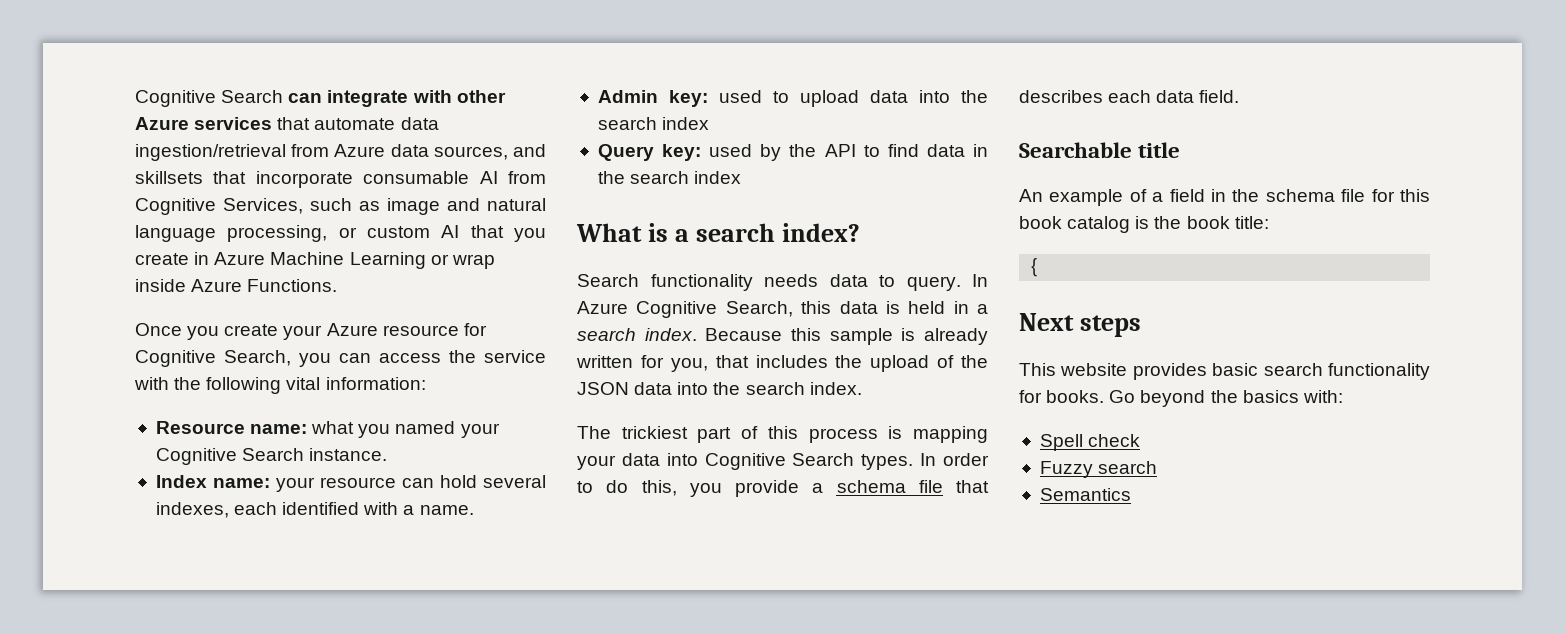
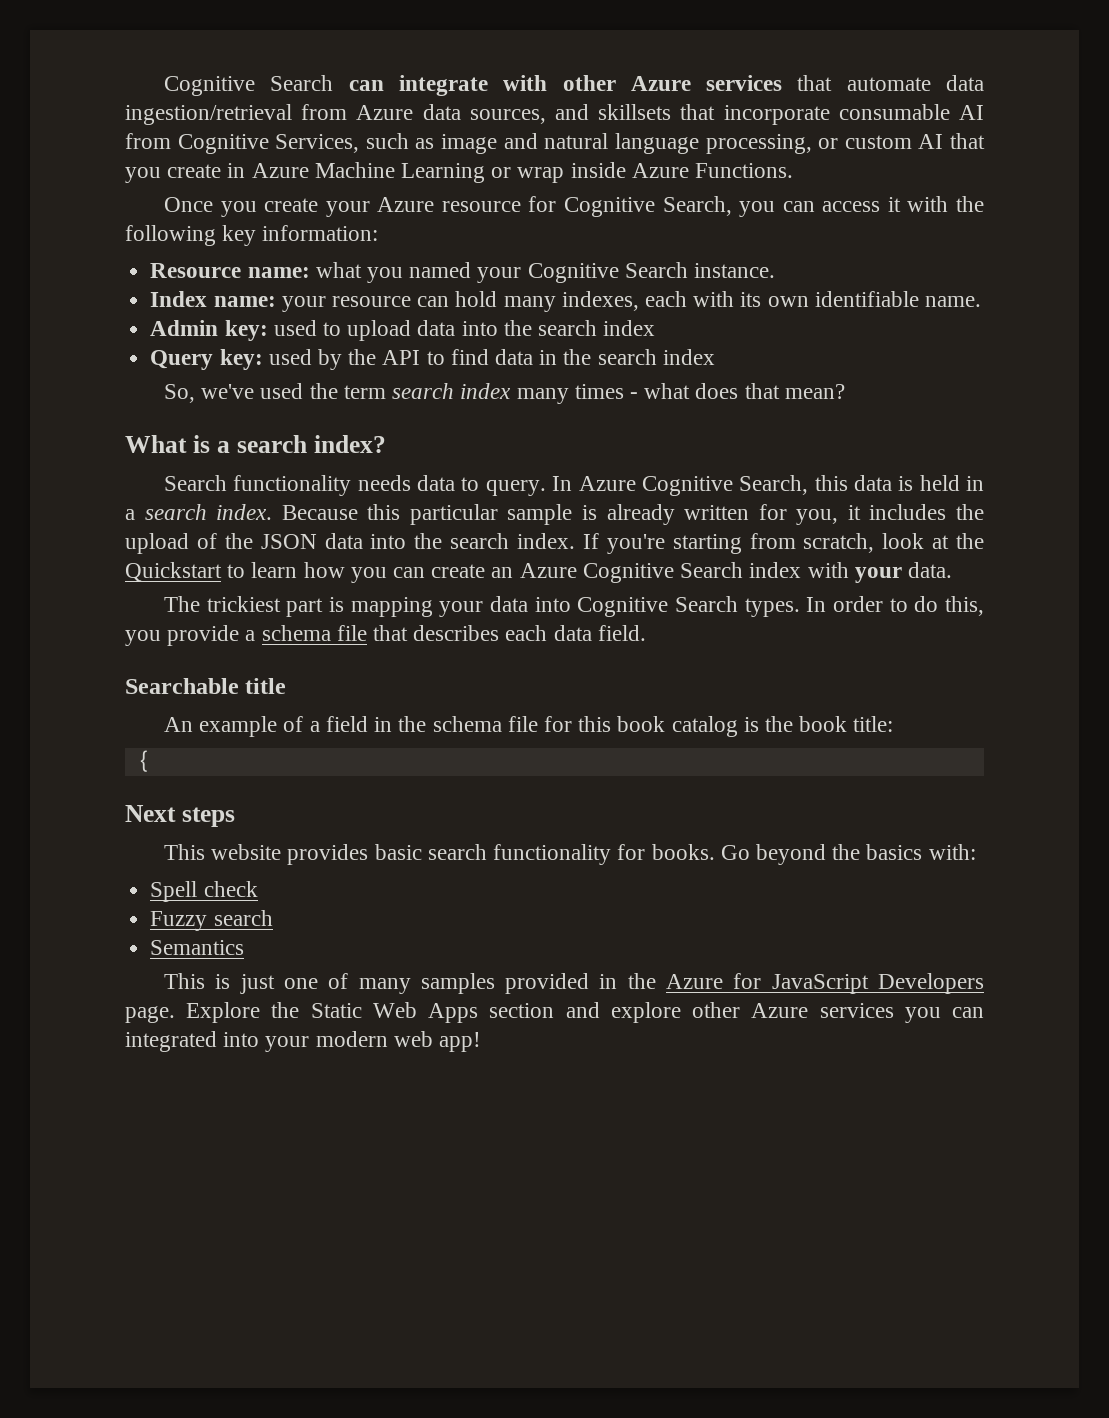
- Once you create your Azure resource for Cognitive Search, you can access the service with the following vital information:
+ Once you create your Azure resource for Cognitive Search, you can access it with the following key information:
- Index name: your resource can hold several indexes, each identified with a name.
+ Index name: your resource can hold many indexes, each with its own identifiable name.
+ So, we've used the term search index many times - what does that mean?
- Because this sample is already written for you, that includes the upload of the JSON data into the search index.
+ Because this particular sample is already written for you, it includes the upload of the JSON data into the search index. If you're starting from scratch, look at the Quickstart to learn how you can create an Azure Cognitive Search index with your data.
- The trickiest part of this process is mapping your data into Cognitive Search types.
+ The trickiest part is mapping your data into Cognitive Search types.
+ This is just one of many samples provided in the Azure for JavaScript Developers page. Explore the Static Web Apps section and explore other Azure services you can integrated into your modern web app!

